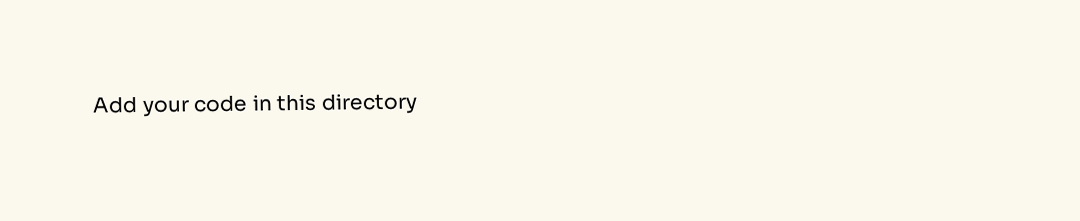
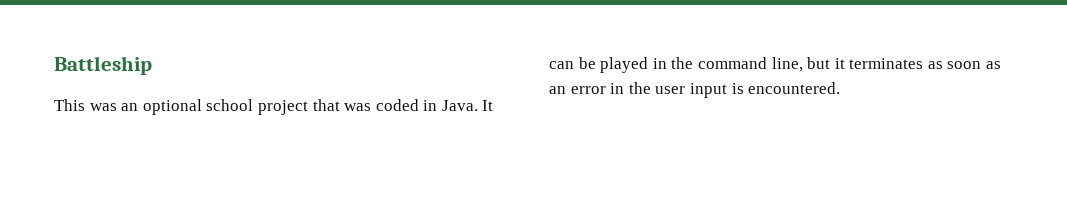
- Add your code in this directory
+ Battleship
+ This was an optional school project that was coded in Java. It can be played in the command line, but it terminates as soon as an error in the user input is encountered.

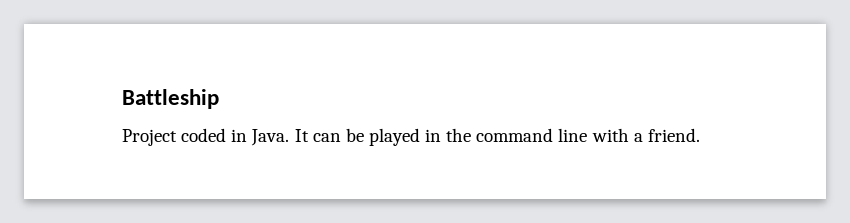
- This was an optional school project that was coded in Java.
+ Project coded in Java.
- It can be played in the command line, but it terminates as soon as an error in the user input is encountered.
+ It can be played in the command line with a friend.

